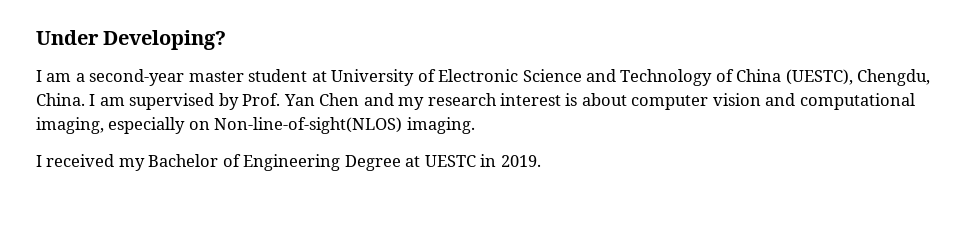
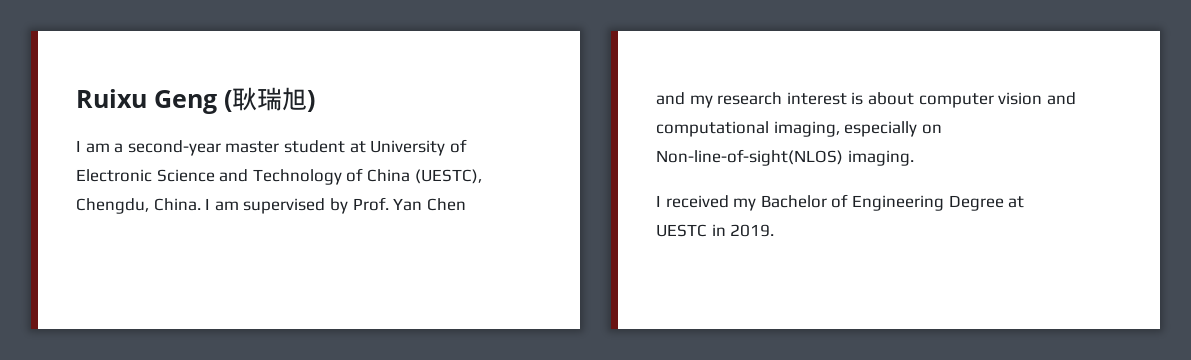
- Under Developing?
+ Ruixu Geng (耿瑞旭)

